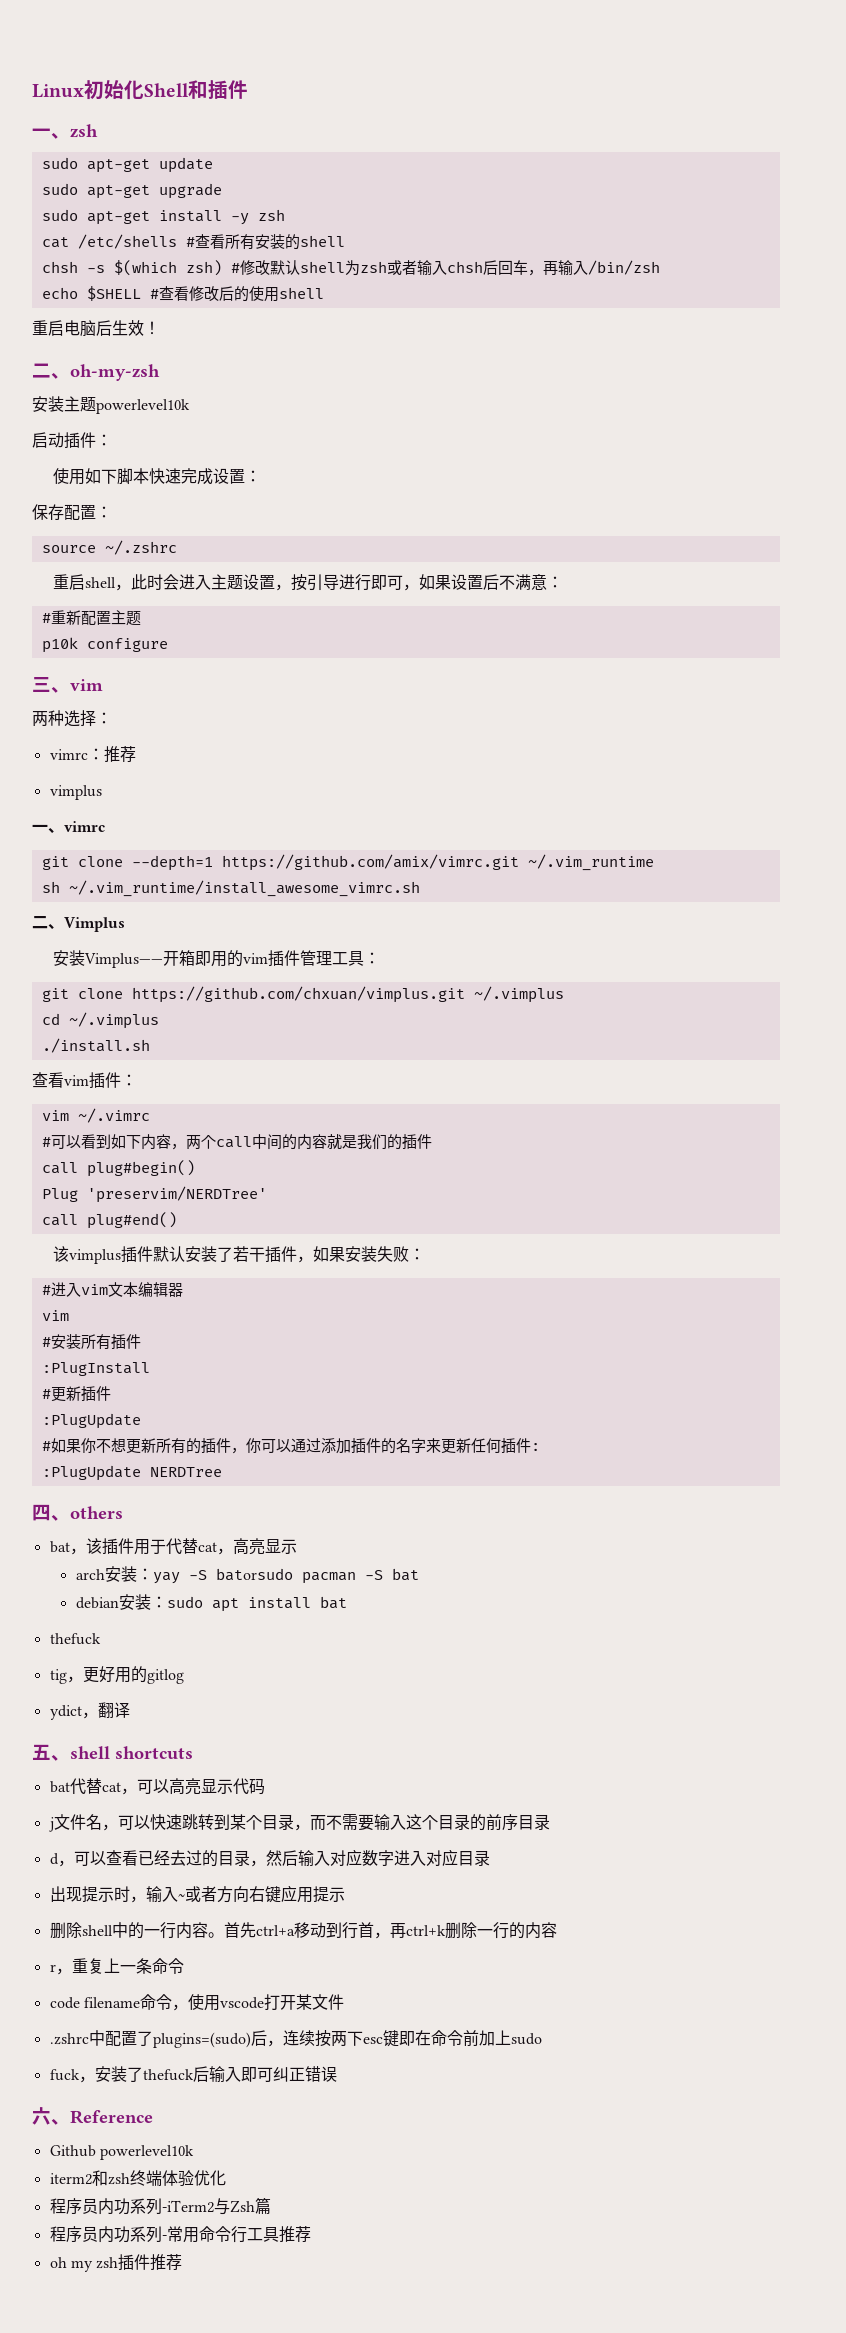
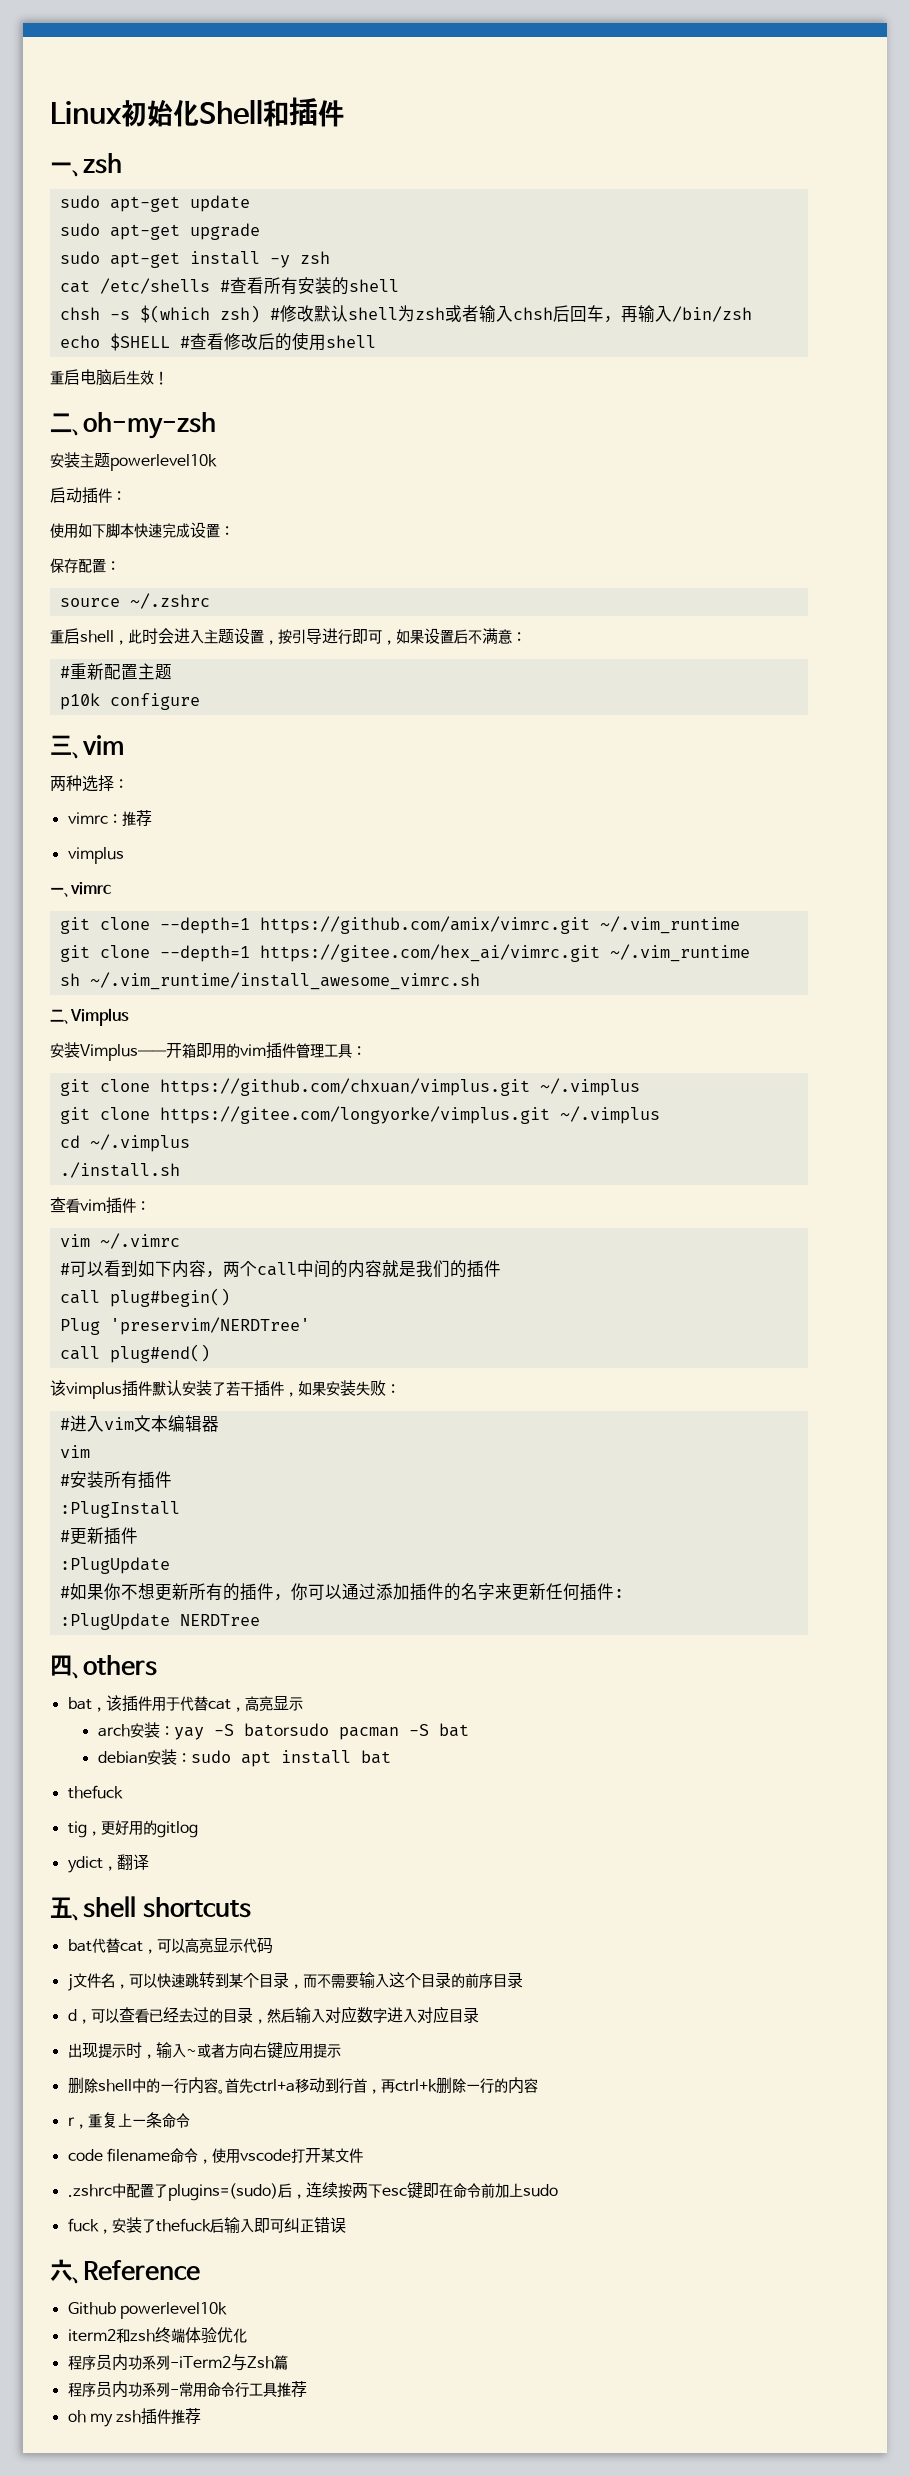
+ git clone --depth=1 https://gitee.com/hex_ai/vimrc.git ~/.vim_runtime
+ git clone https://gitee.com/longyorke/vimplus.git ~/.vimplus

